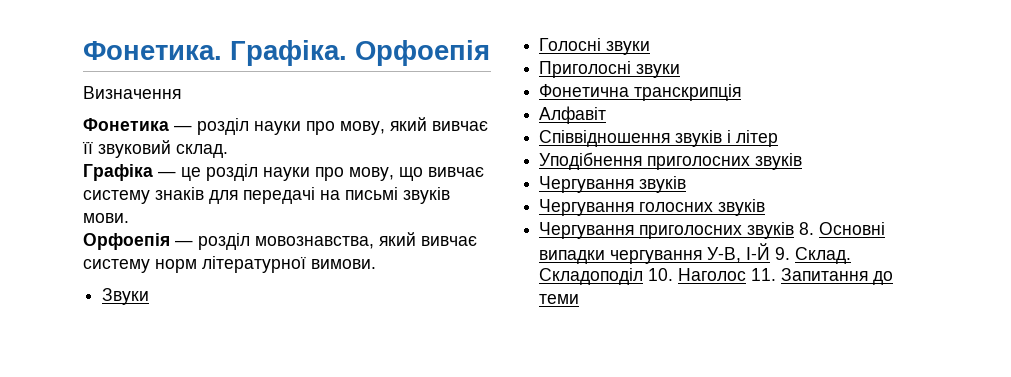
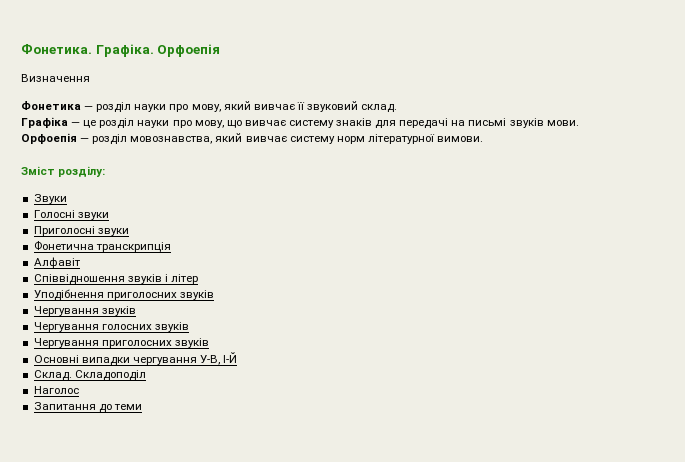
+ Зміст розділу:
- Чергування приголосних звуків 8. Основні випадки чергування У-В, І-Й 9. Склад.
+ Чергування приголосних звуків
+ Основні випадки чергування У-В, І-Й
+ Склад.
- Складоподіл 10. Наголос 11. Запитання до теми
+ Складоподіл
+ Наголос
+ Запитання до теми

